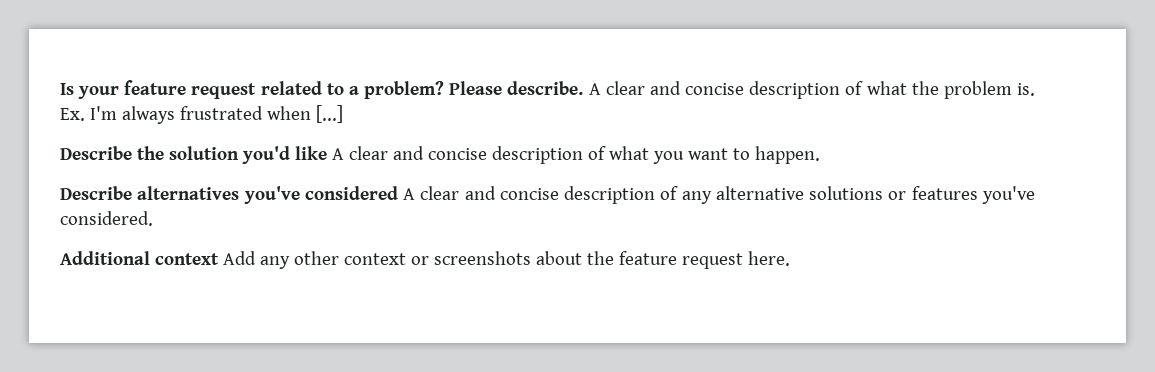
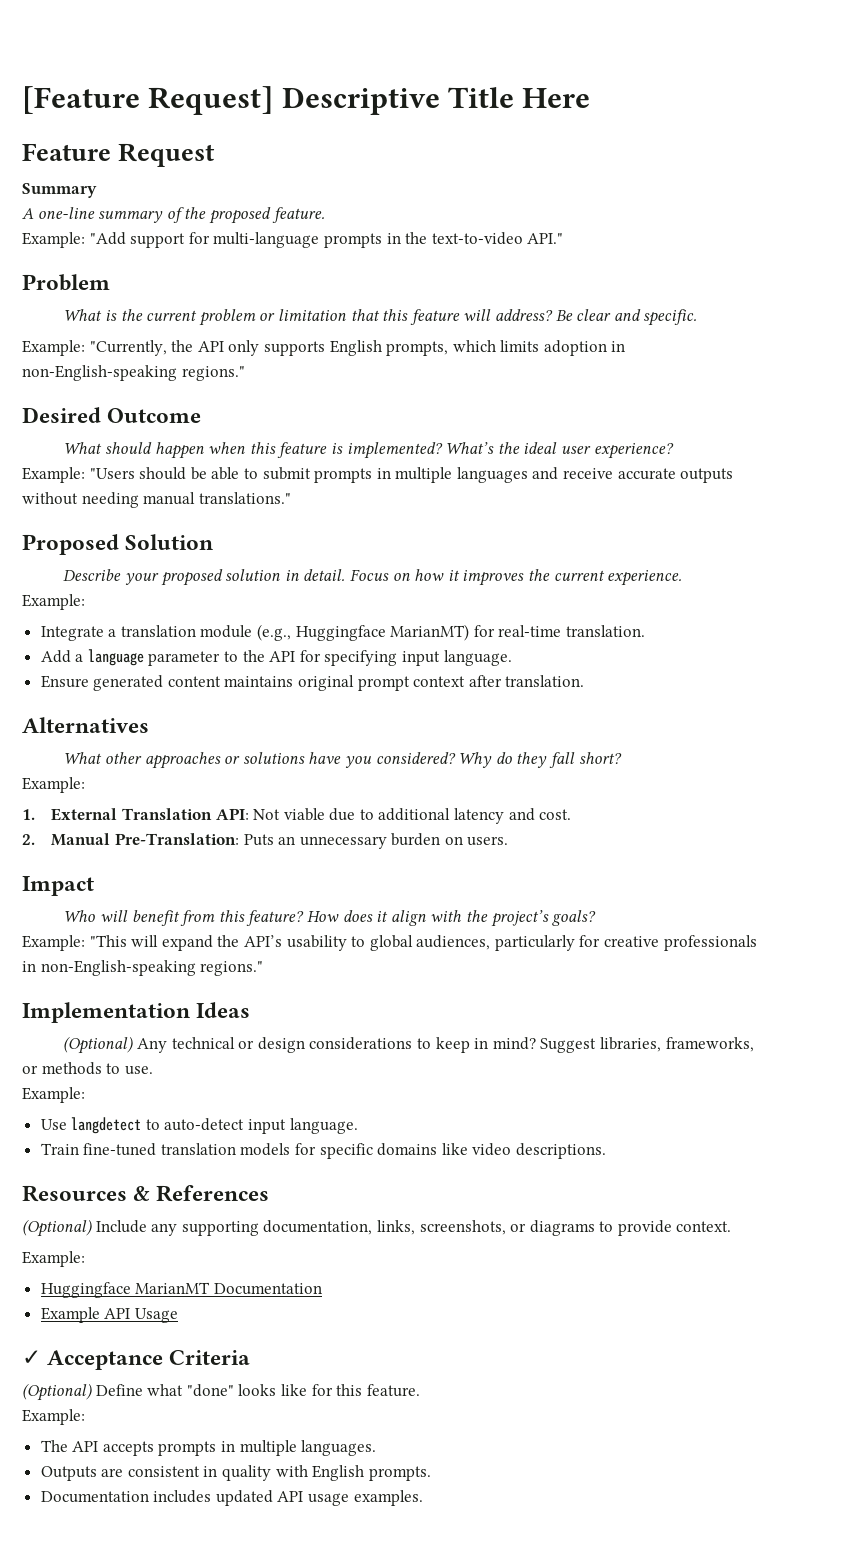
- Is your feature request related to a problem? Please describe. A clear and concise description of what the problem is. Ex. I'm always frustrated when [...]
- Describe the solution you'd like A clear and concise description of what you want to happen.
- Describe alternatives you've considered A clear and concise description of any alternative solutions or features you've considered.
- Additional context Add any other context or screenshots about the feature request here.
+ [Feature Request] Descriptive Title Here
+ Feature Request
+ Summary
+ A one-line summary of the proposed feature.
+ Example: "Add support for multi-language prompts in the text-to-video API."
+ Problem
+ What is the current problem or limitation that this feature will address? Be clear and specific.
+ Example: "Currently, the API only supports English prompts, which limits adoption in non-English-speaking regions."
+ Desired Outcome
+ What should happen when this feature is implemented? What’s the ideal user experience?
+ Example: "Users should be able to submit prompts in multiple languages and receive accurate outputs without needing manual translations."
+ Proposed Solution
+ Describe your proposed solution in detail. Focus on how it improves the current experience.
+ Example:
+ Integrate a translation module (e.g., Huggingface MarianMT) for real-time translation.
+ Add a language parameter to the API for specifying input language.
+ Ensure generated content maintains original prompt context after translation.
+ Alternatives
+ What other approaches or solutions have you considered? Why do they fall short?
+ Example:
+ 1. External Translation API: Not viable due to additional latency and cost.
+ 2. Manual Pre-Translation: Puts an unnecessary burden on users.
+ Impact
+ Who will benefit from this feature? How does it align with the project’s goals?
+ Example: "This will expand the API’s usability to global audiences, particularly for creative professionals in non-English-speaking regions."
+ Implementation Ideas
+ (Optional) Any technical or design considerations to keep in mind? Suggest libraries, frameworks, or methods to use.
+ Example:
+ Use langdetect to auto-detect input language.
+ Train fine-tuned translation models for specific domains like video descriptions.
+ Resources & References
+ (Optional) Include any supporting documentation, links, screenshots, or diagrams to provide context.
+ Example:
+ Huggingface MarianMT Documentation
+ Example API Usage
+ ✓ Acceptance Criteria
+ (Optional) Define what "done" looks like for this feature.
+ Example:
+ The API accepts prompts in multiple languages.
+ Outputs are consistent in quality with English prompts.
+ Documentation includes updated API usage examples.

